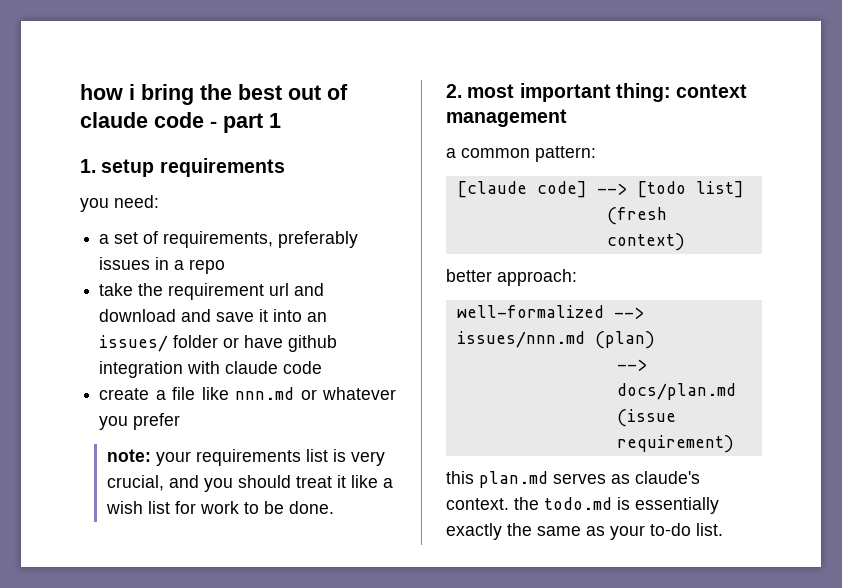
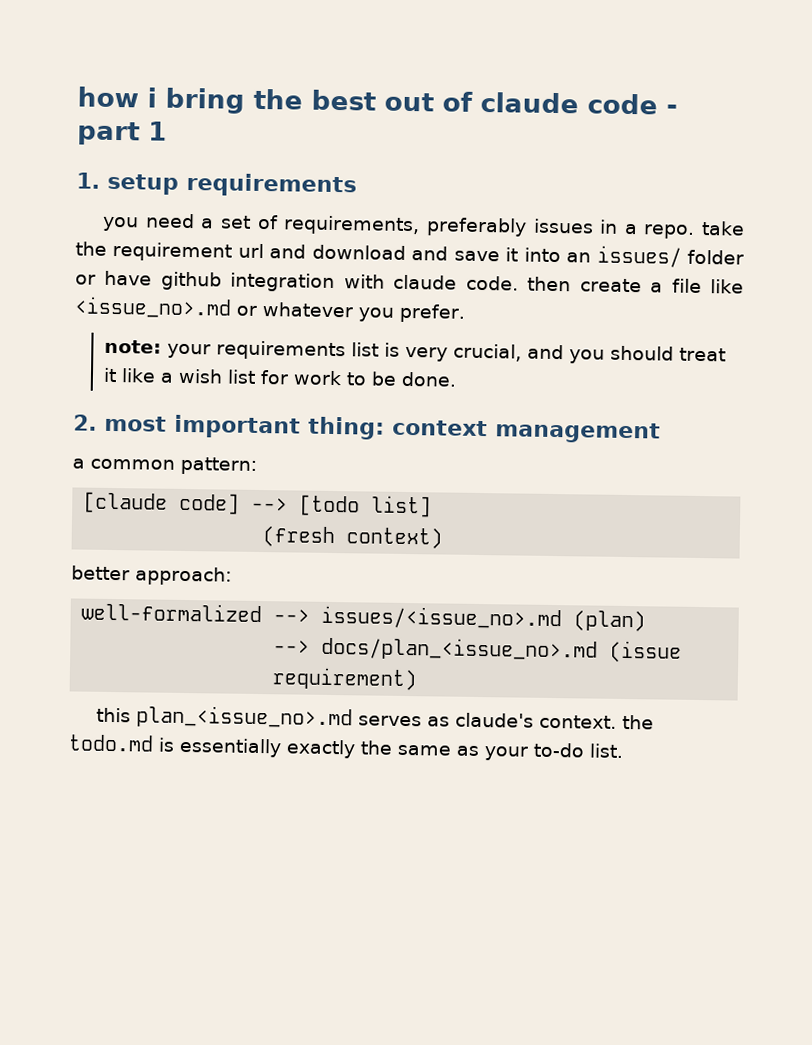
- you need:
- a set of requirements, preferably issues in a repo
- take the requirement url and download and save it into an issues/ folder or have github integration with claude code
- create a file like nnn.md or whatever you prefer
+ you need a set of requirements, preferably issues in a repo. take the requirement url and download and save it into an issues/ folder or have github integration with claude code. then create a file like <issue_no>.md or whatever you prefer.
- well-formalized --> issues/nnn.md (plan)
+ well-formalized --> issues/<issue_no>.md (plan)
- --> docs/plan.md (issue requirement)
+ --> docs/plan_<issue_no>.md (issue requirement)
- this plan.md serves as claude's context. the todo.md is essentially exactly the same as your to-do list.
+ this plan_<issue_no>.md serves as claude's context. the todo.md is essentially exactly the same as your to-do list.

